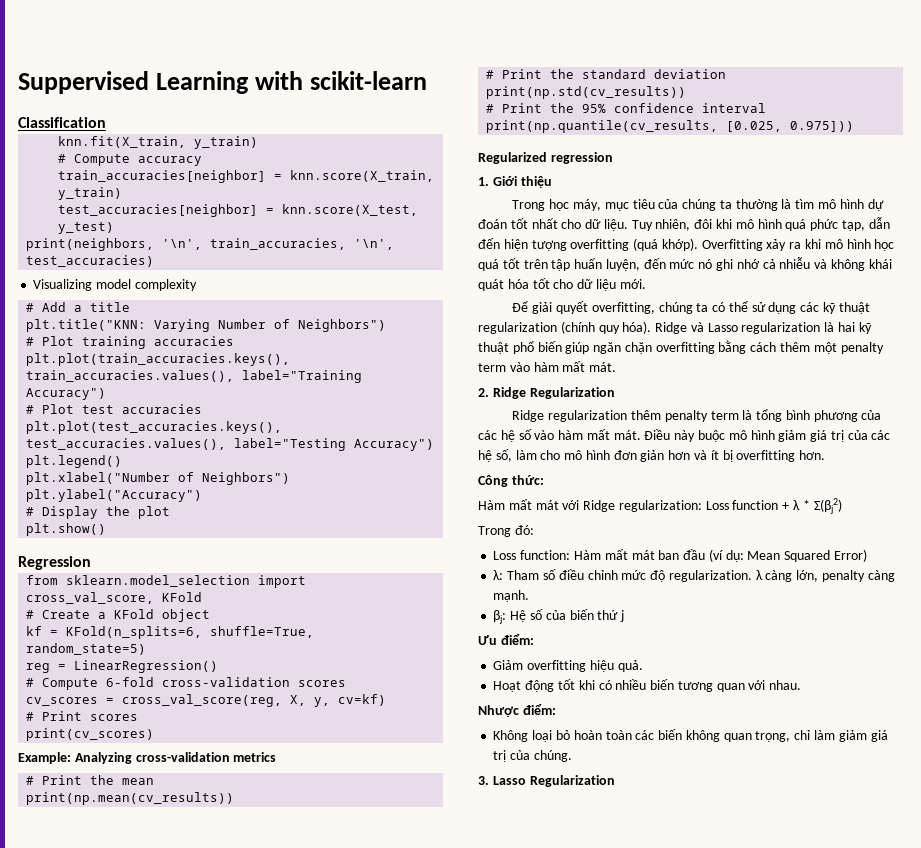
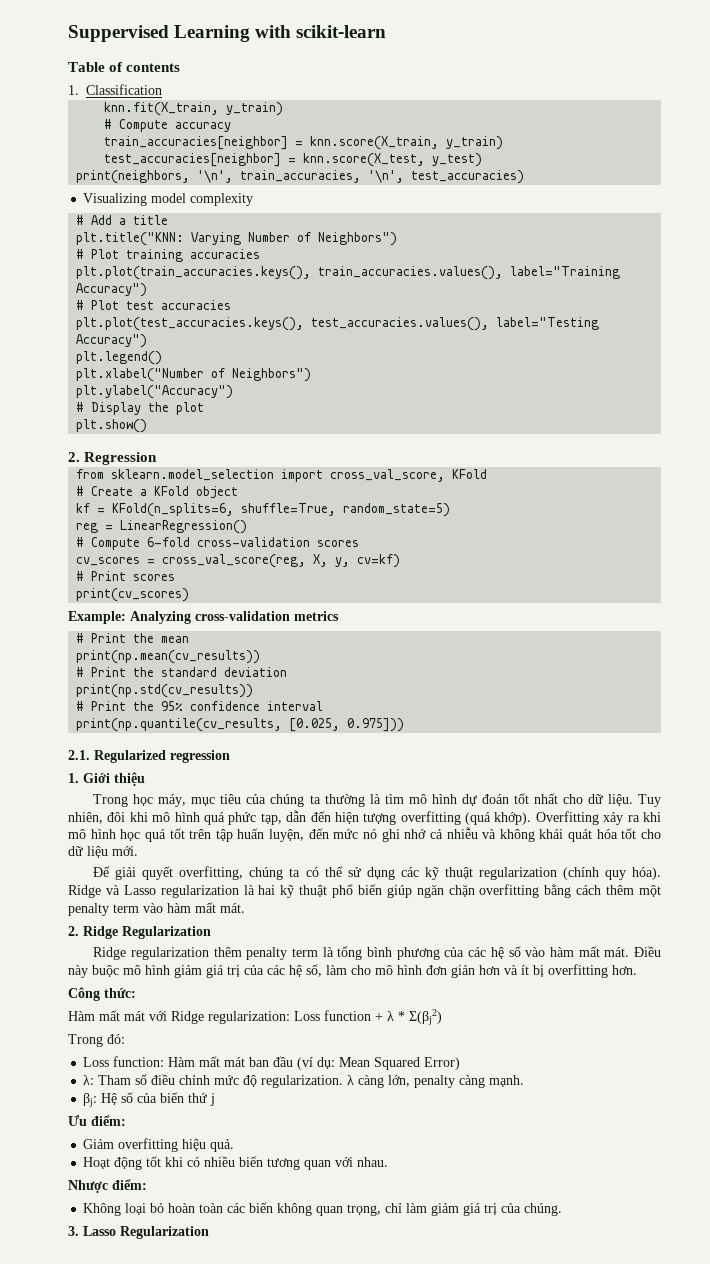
- Classification
+ Table of contents
+ 1. Classification
- Regression
+ 2. Regression
- Regularized regression
+ 2.1. Regularized regression

